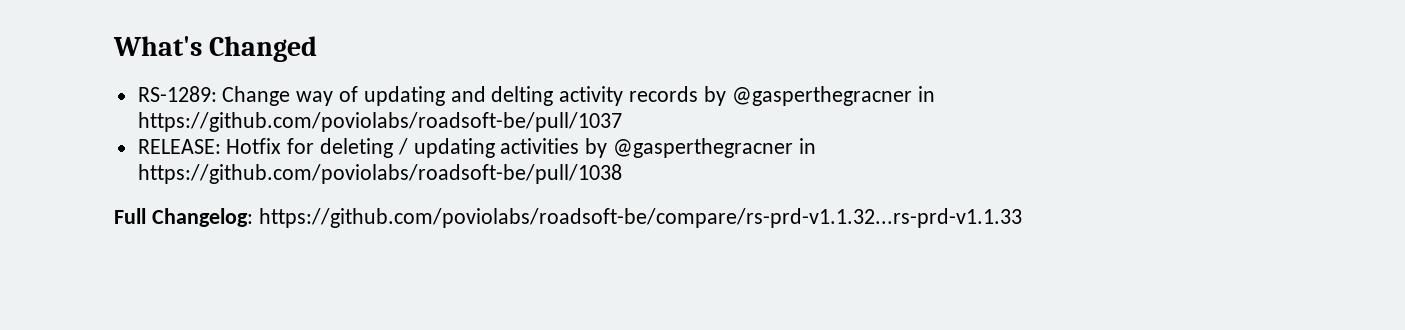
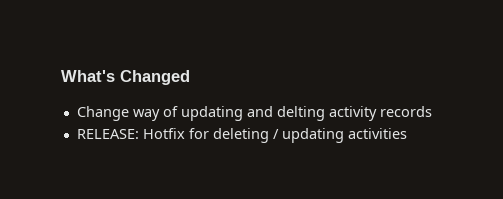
- RS-1289: Change way of updating and delting activity records by @gasperthegracner in https://github.com/poviolabs/roadsoft-be/pull/1037
+ Change way of updating and delting activity records
- RELEASE: Hotfix for deleting / updating activities by @gasperthegracner in https://github.com/poviolabs/roadsoft-be/pull/1038
- Full Changelog: https://github.com/poviolabs/roadsoft-be/compare/rs-prd-v1.1.32...rs-prd-v1.1.33
+ RELEASE: Hotfix for deleting / updating activities

